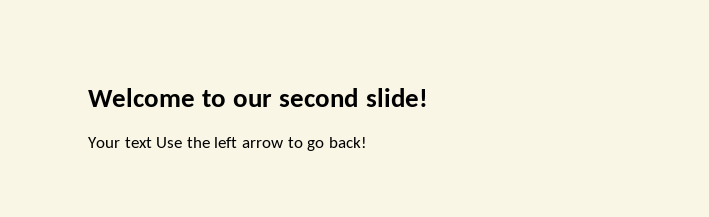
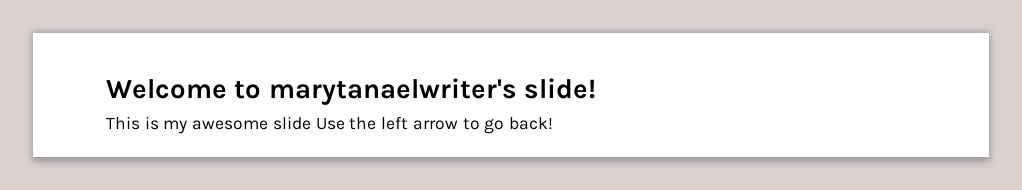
- Welcome to our second slide!
+ Welcome to marytanaelwriter's slide!
- Your text Use the left arrow to go back!
+ This is my awesome slide Use the left arrow to go back!

